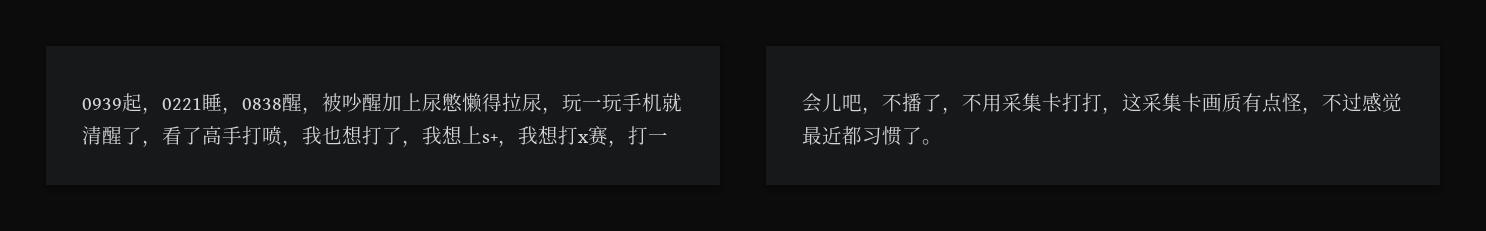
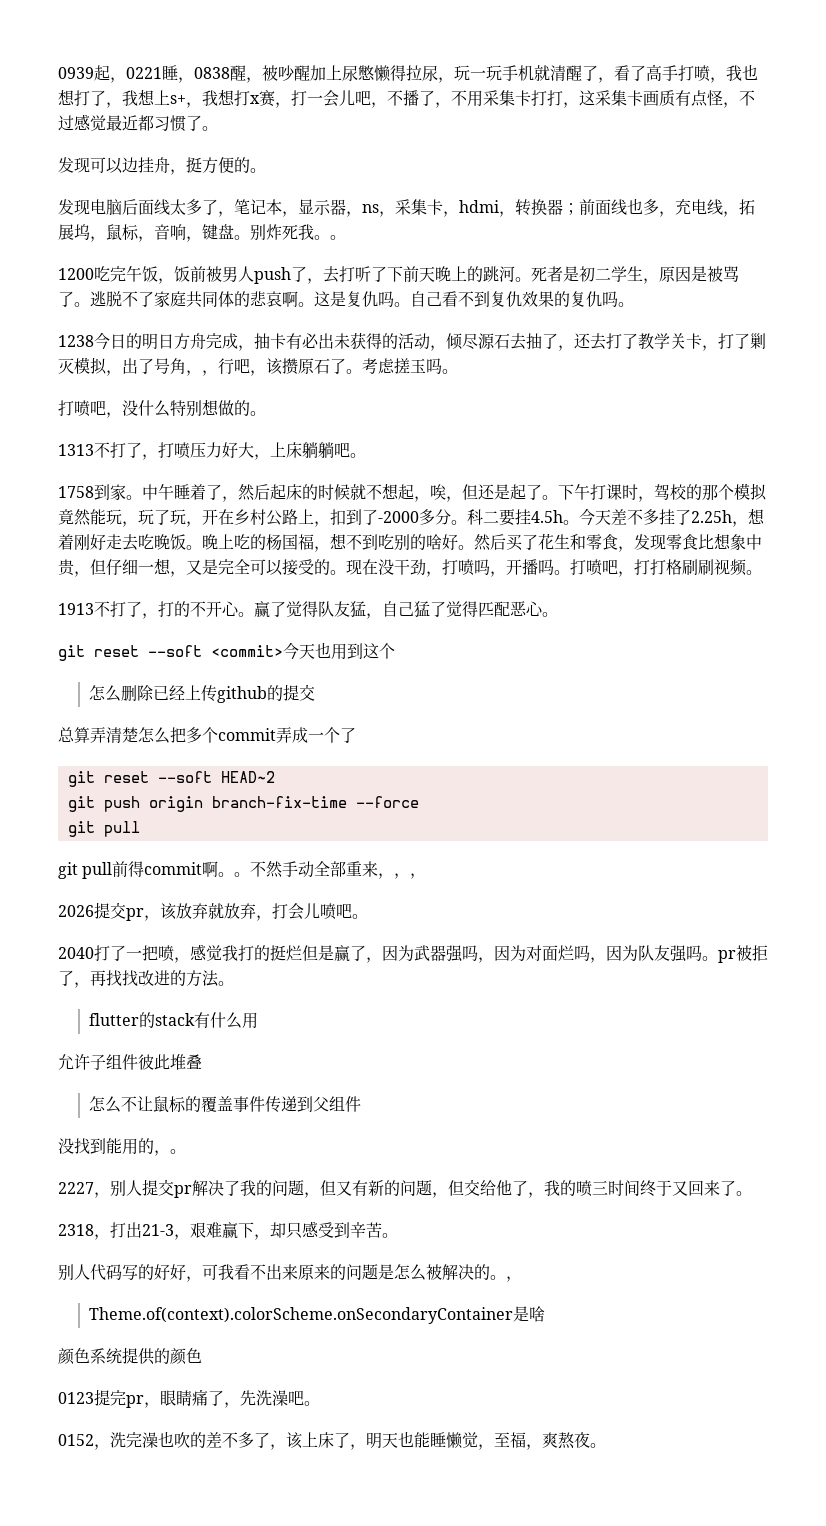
+ 发现可以边挂舟，挺方便的。
+ 发现电脑后面线太多了，笔记本，显示器，ns，采集卡，hdmi，转换器；前面线也多，充电线，拓展坞，鼠标，音响，键盘。别炸死我。。
+ 1200吃完午饭，饭前被男人push了，去打听了下前天晚上的跳河。死者是初二学生，原因是被骂了。逃脱不了家庭共同体的悲哀啊。这是复仇吗。自己看不到复仇效果的复仇吗。
+ 1238今日的明日方舟完成，抽卡有必出未获得的活动，倾尽源石去抽了，还去打了教学关卡，打了剿灭模拟，出了号角，，行吧，该攒原石了。考虑搓玉吗。
+ 打喷吧，没什么特别想做的。
+ 1313不打了，打喷压力好大，上床躺躺吧。
+ 1758到家。中午睡着了，然后起床的时候就不想起，唉，但还是起了。下午打课时，驾校的那个模拟竟然能玩，玩了玩，开在乡村公路上，扣到了-2000多分。科二要挂4.5h。今天差不多挂了2.25h，想着刚好走去吃晚饭。晚上吃的杨国福，想不到吃别的啥好。然后买了花生和零食，发现零食比想象中贵，但仔细一想，又是完全可以接受的。现在没干劲，打喷吗，开播吗。打喷吧，打打格刷刷视频。
+ 1913不打了，打的不开心。赢了觉得队友猛，自己猛了觉得匹配恶心。
+ git reset --soft <commit>今天也用到这个
+ 怎么删除已经上传github的提交
+ 总算弄清楚怎么把多个commit弄成一个了
+ git reset --soft HEAD~2
+ git push origin branch-fix-time --force
+ git pull
+ git pull前得commit啊。。不然手动全部重来，，，
+ 2026提交pr，该放弃就放弃，打会儿喷吧。
+ 2040打了一把喷，感觉我打的挺烂但是赢了，因为武器强吗，因为对面烂吗，因为队友强吗。pr被拒了，再找找改进的方法。
+ flutter的stack有什么用
+ 允许子组件彼此堆叠
+ 怎么不让鼠标的覆盖事件传递到父组件
+ 没找到能用的，。
+ 2227，别人提交pr解决了我的问题，但又有新的问题，但交给他了，我的喷三时间终于又回来了。
+ 2318，打出21-3，艰难赢下，却只感受到辛苦。
+ 别人代码写的好好，可我看不出来原来的问题是怎么被解决的。，
+ Theme.of(context).colorScheme.onSecondaryContainer是啥
+ 颜色系统提供的颜色
+ 0123提完pr，眼睛痛了，先洗澡吧。
+ 0152，洗完澡也吹的差不多了，该上床了，明天也能睡懒觉，至福，爽熬夜。

